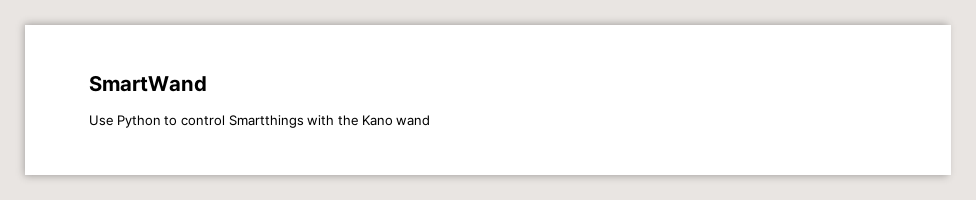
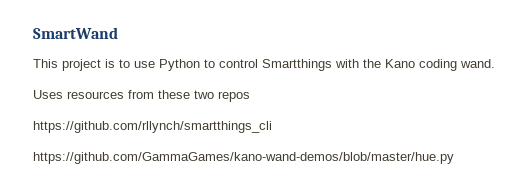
- Use Python to control Smartthings with the Kano wand
+ This project is to use Python to control Smartthings with the Kano coding wand.
+ Uses resources from these two repos
+ https://github.com/rllynch/smartthings_cli
+ https://github.com/GammaGames/kano-wand-demos/blob/master/hue.py

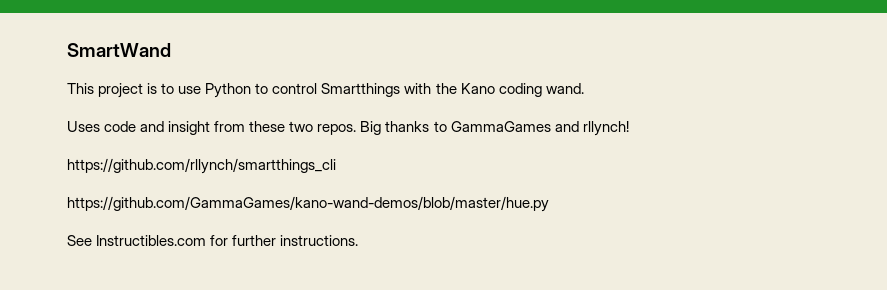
- Uses resources from these two repos
+ Uses code and insight from these two repos. Big thanks to GammaGames and rllynch!
  https://github.com/rllynch/smartthings_cli
  https://github.com/GammaGames/kano-wand-demos/blob/master/hue.py
+ See Instructibles.com for further instructions.

